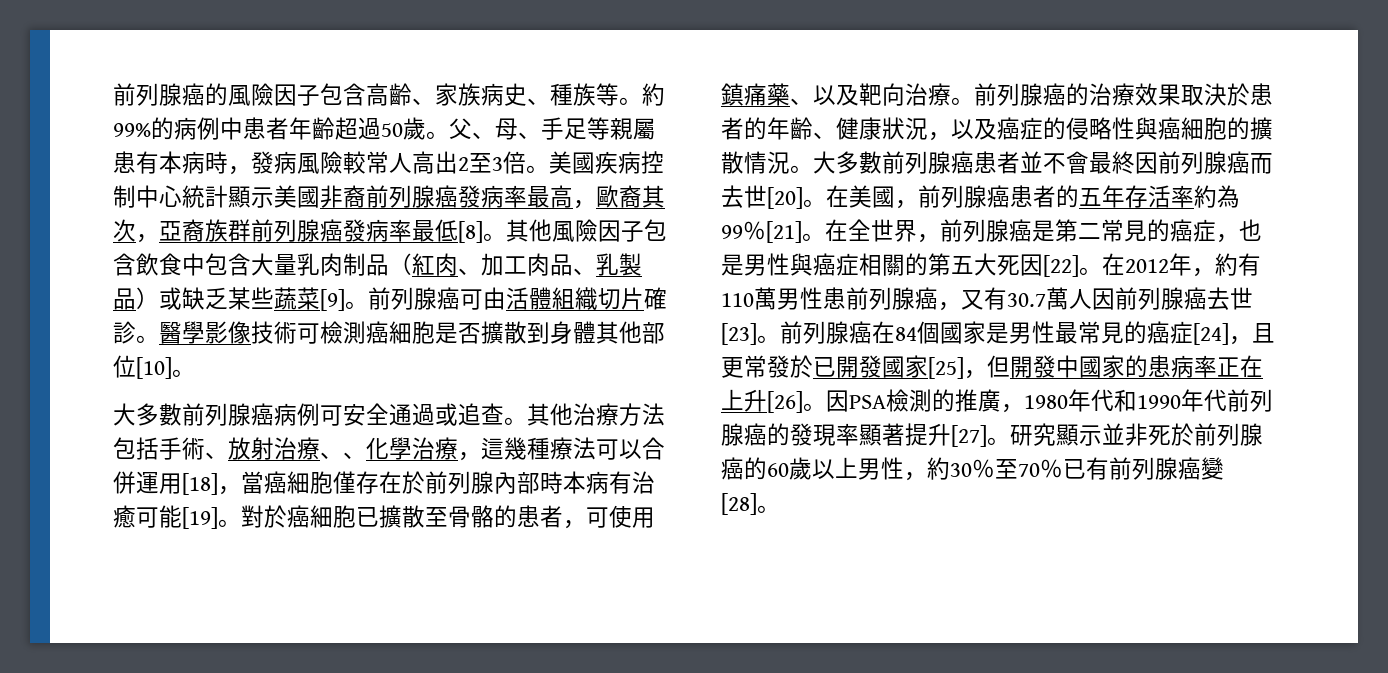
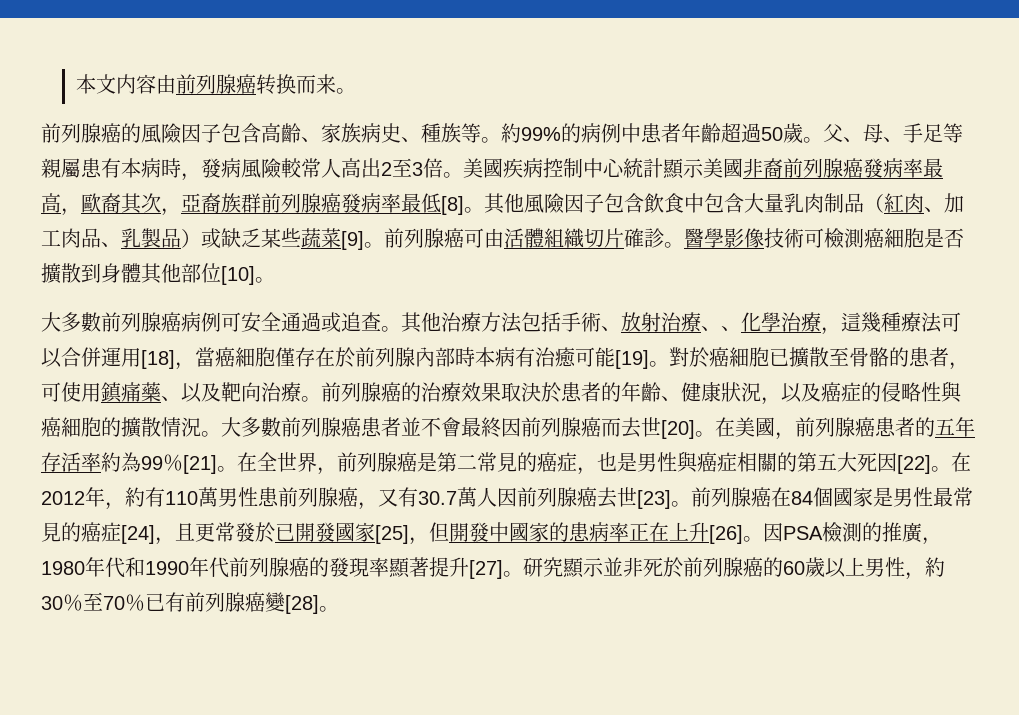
+ 本文内容由前列腺癌转换而来。

